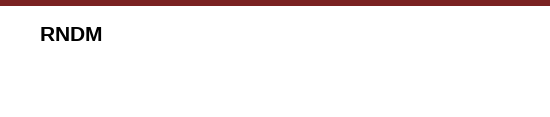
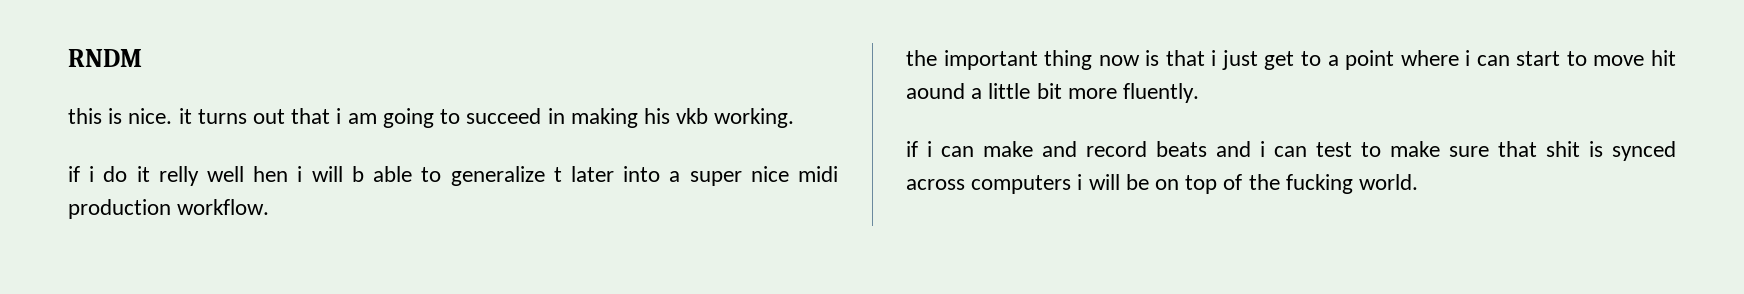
+ this is nice. it turns out that i am going to succeed in making his vkb working.
+ if i do it relly well hen i will b able to generalize t later into a super nice midi production workflow.
+ the important thing now is that i just get to a point where i can start to move hit aound a little bit more fluently.
+ if i can make and record beats and i can test to make sure that shit is synced across computers i will be on top of the fucking world.

